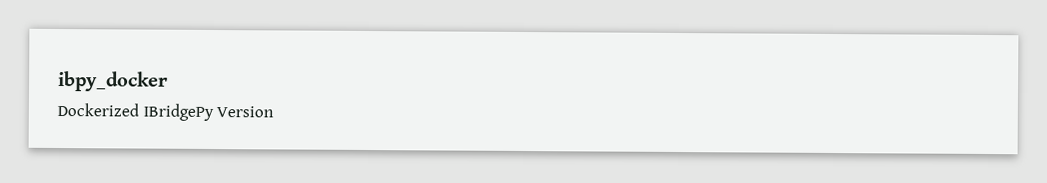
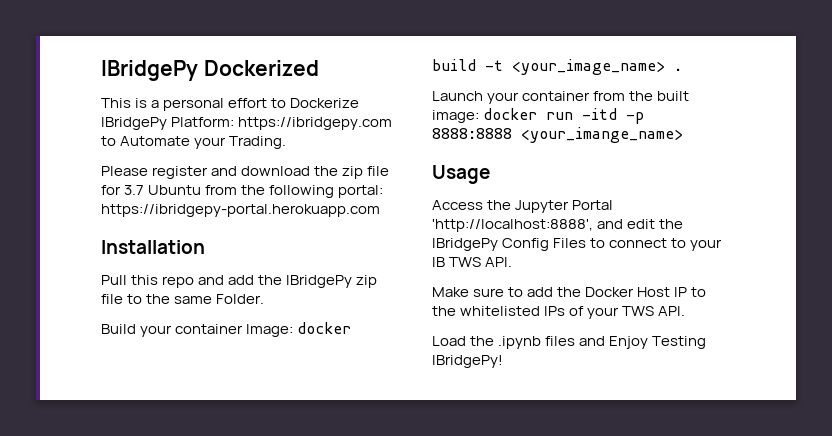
- ibpy_docker
- Dockerized IBridgePy Version
+ IBridgePy Dockerized
+ This is a personal effort to Dockerize IBridgePy Platform: https://ibridgepy.com to Automate your Trading.
+ Please register and download the zip file for 3.7 Ubuntu from the following portal: https://ibridgepy-portal.herokuapp.com
+ Installation
+ Pull this repo and add the IBridgePy zip file to the same Folder.
+ Build your container Image: docker build -t <your_image_name> .
+ Launch your container from the built image: docker run -itd -p 8888:8888 <your_imange_name>
+ Usage
+ Access the Jupyter Portal 'http://localhost:8888', and edit the IBridgePy Config Files to connect to your IB TWS API.
+ Make sure to add the Docker Host IP to the whitelisted IPs of your TWS API.
+ Load the .ipynb files and Enjoy Testing IBridgePy!

